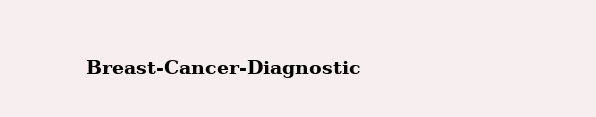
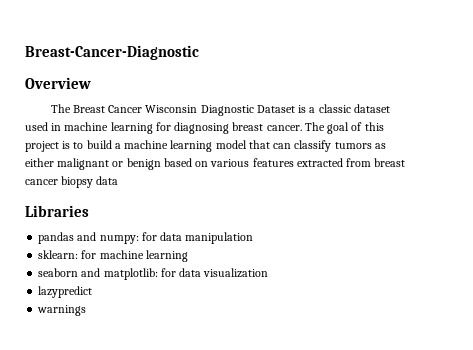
+ Overview
+ The Breast Cancer Wisconsin Diagnostic Dataset is a classic dataset used in machine learning for diagnosing breast cancer. The goal of this project is to build a machine learning model that can classify tumors as either malignant or benign based on various features extracted from breast cancer biopsy data
+ Libraries
+ pandas and numpy: for data manipulation
+ sklearn: for machine learning
+ seaborn and matplotlib: for data visualization
+ lazypredict
+ warnings

